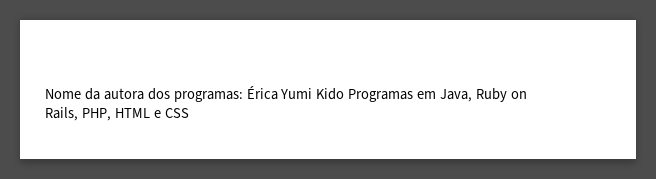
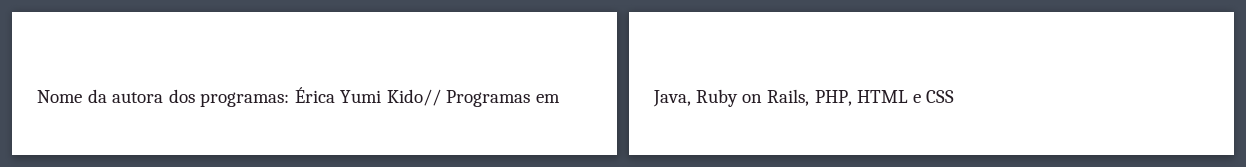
- Nome da autora dos programas: Érica Yumi Kido Programas em Java, Ruby on Rails, PHP, HTML e CSS
+ Nome da autora dos programas: Érica Yumi Kido// Programas em Java, Ruby on Rails, PHP, HTML e CSS

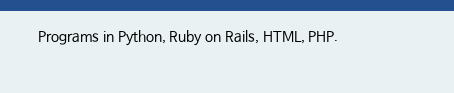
- Nome da autora dos programas: Érica Yumi Kido// Programas em Java, Ruby on Rails, PHP, HTML e CSS
+ Programs in Python, Ruby on Rails, HTML, PHP.

